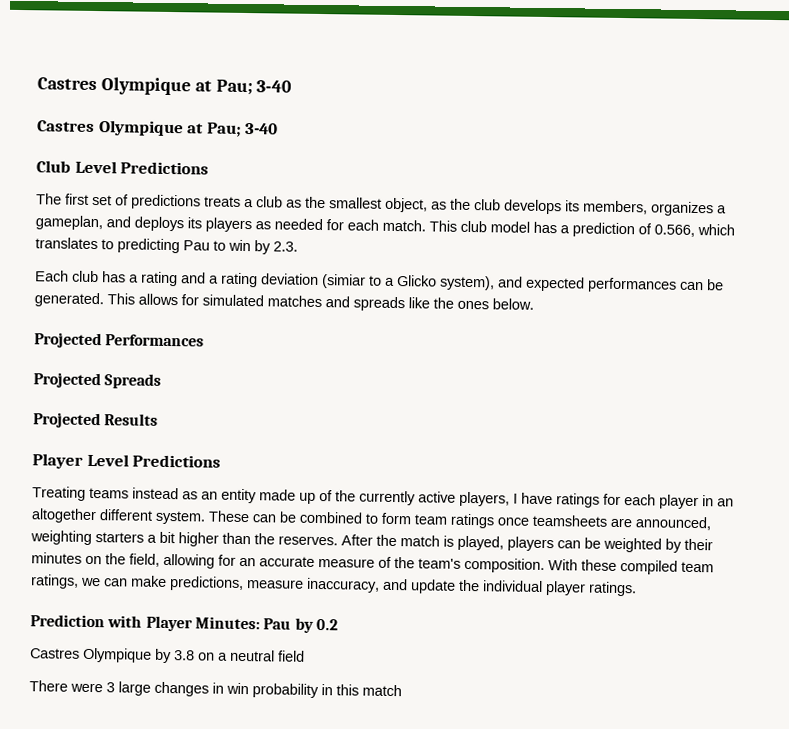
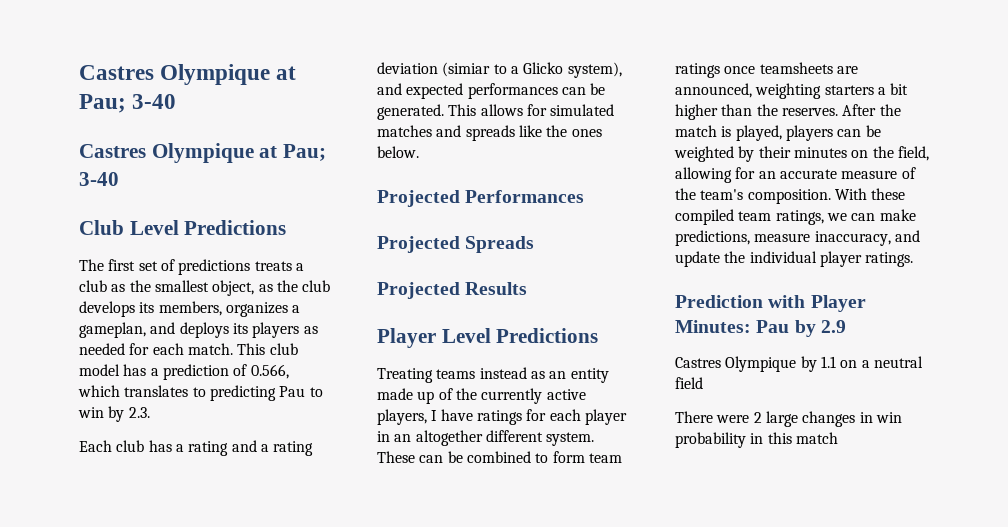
- Prediction with Player Minutes: Pau by 0.2
+ Prediction with Player Minutes: Pau by 2.9
- Castres Olympique by 3.8 on a neutral field
+ Castres Olympique by 1.1 on a neutral field
- There were 3 large changes in win probability in this match
+ There were 2 large changes in win probability in this match

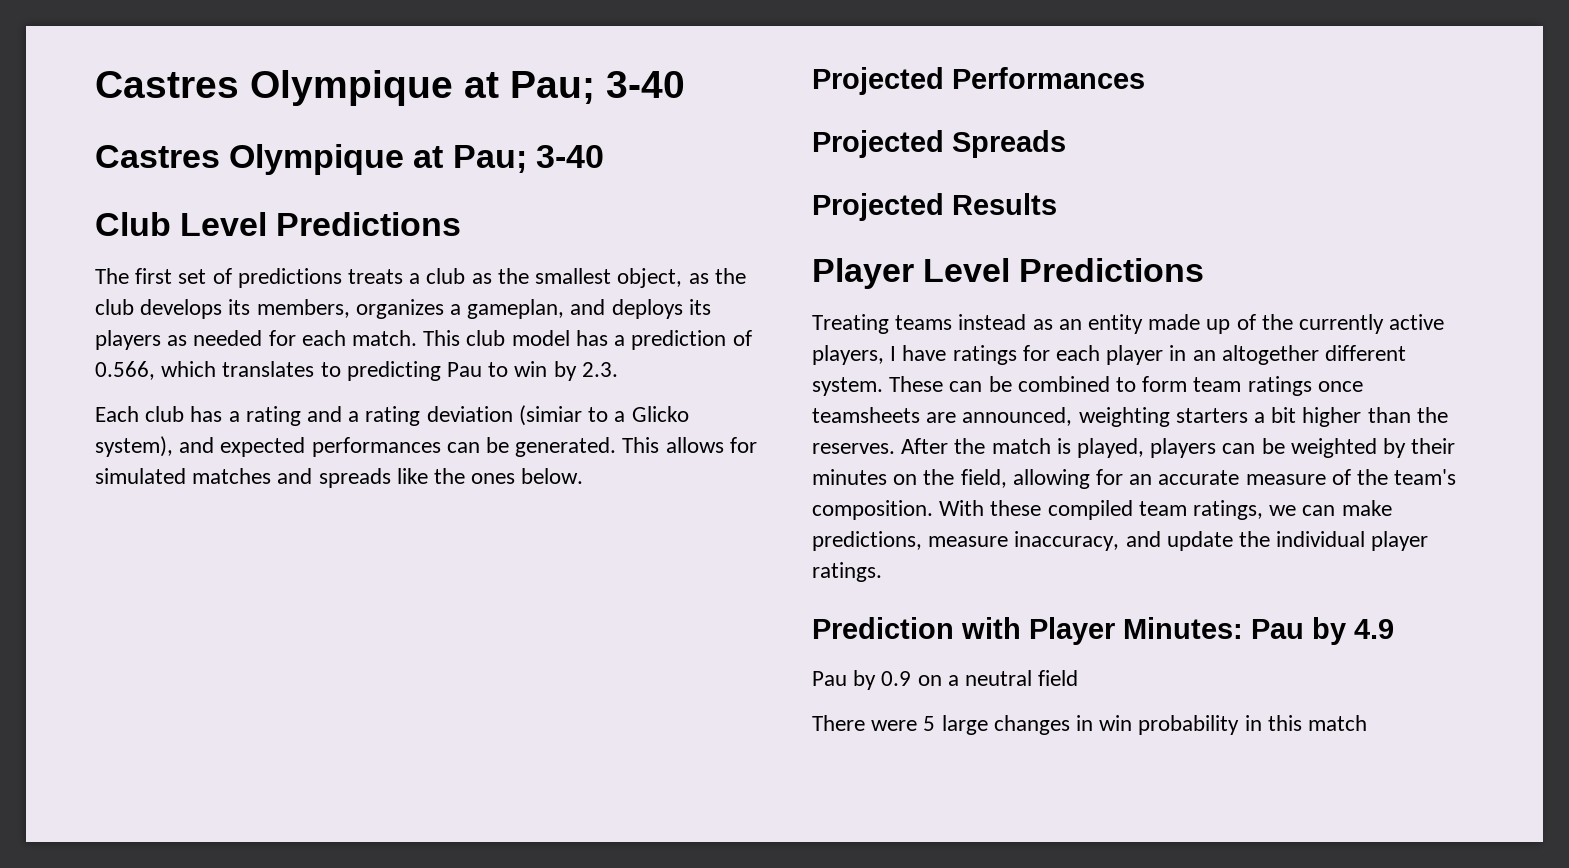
- Prediction with Player Minutes: Pau by 2.9
- Castres Olympique by 1.1 on a neutral field
+ Prediction with Player Minutes: Pau by 4.9
+ Pau by 0.9 on a neutral field
- There were 2 large changes in win probability in this match
+ There were 5 large changes in win probability in this match

